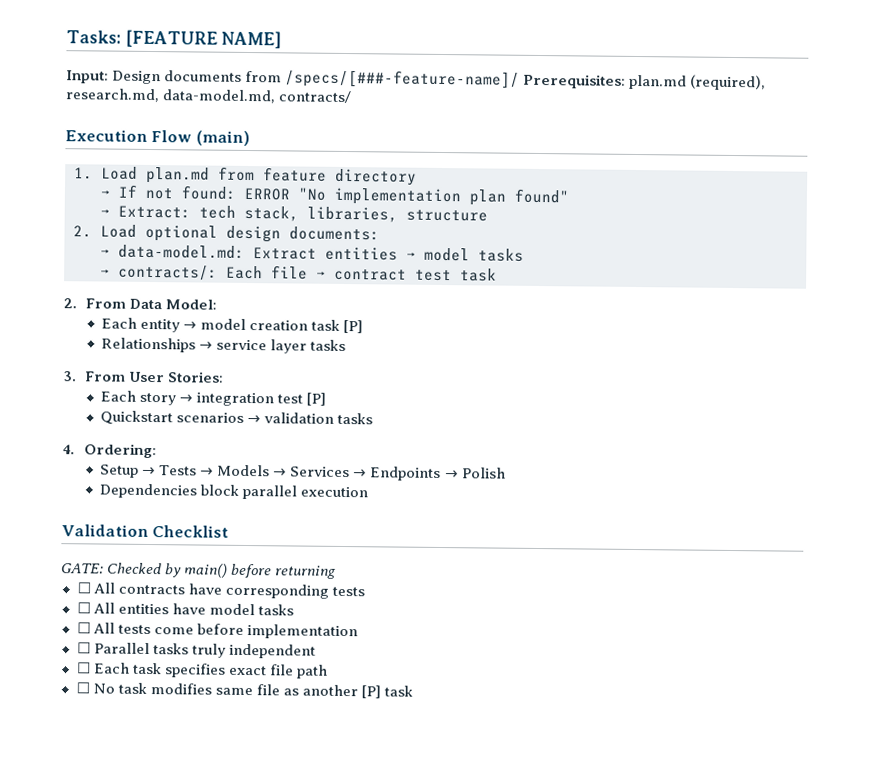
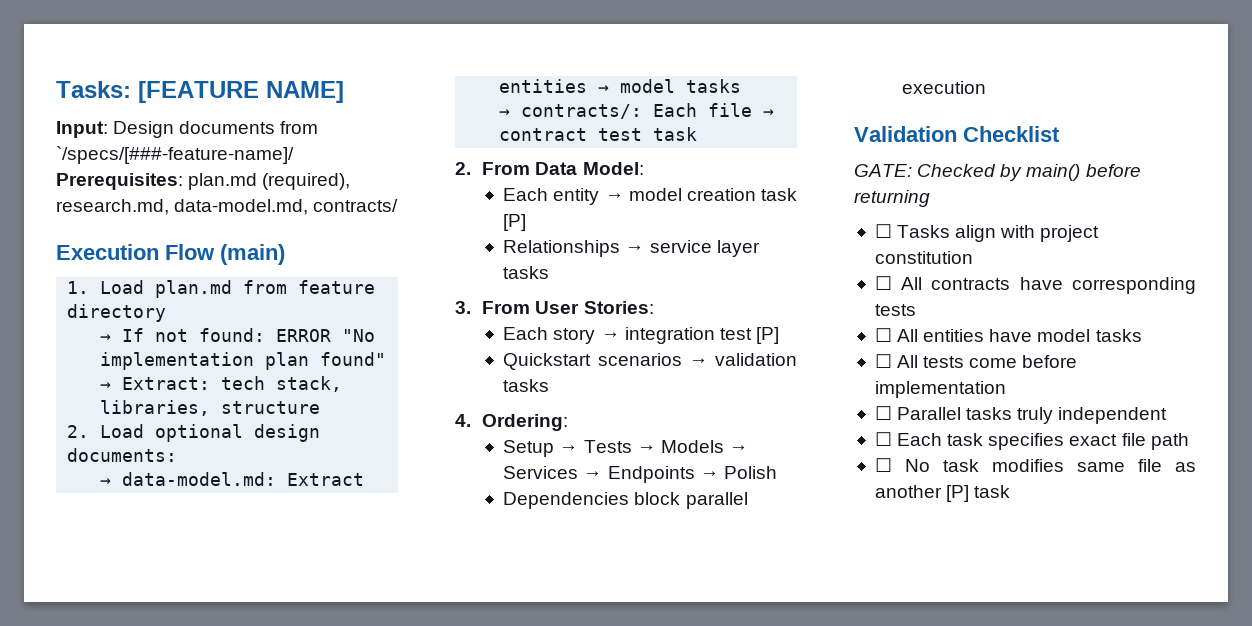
- Input: Design documents from /specs/[###-feature-name]/ Prerequisites: plan.md (required), research.md, data-model.md, contracts/
+ Input: Design documents from `/specs/[###-feature-name]/ Prerequisites: plan.md (required), research.md, data-model.md, contracts/
+ ☐ Tasks align with project constitution

